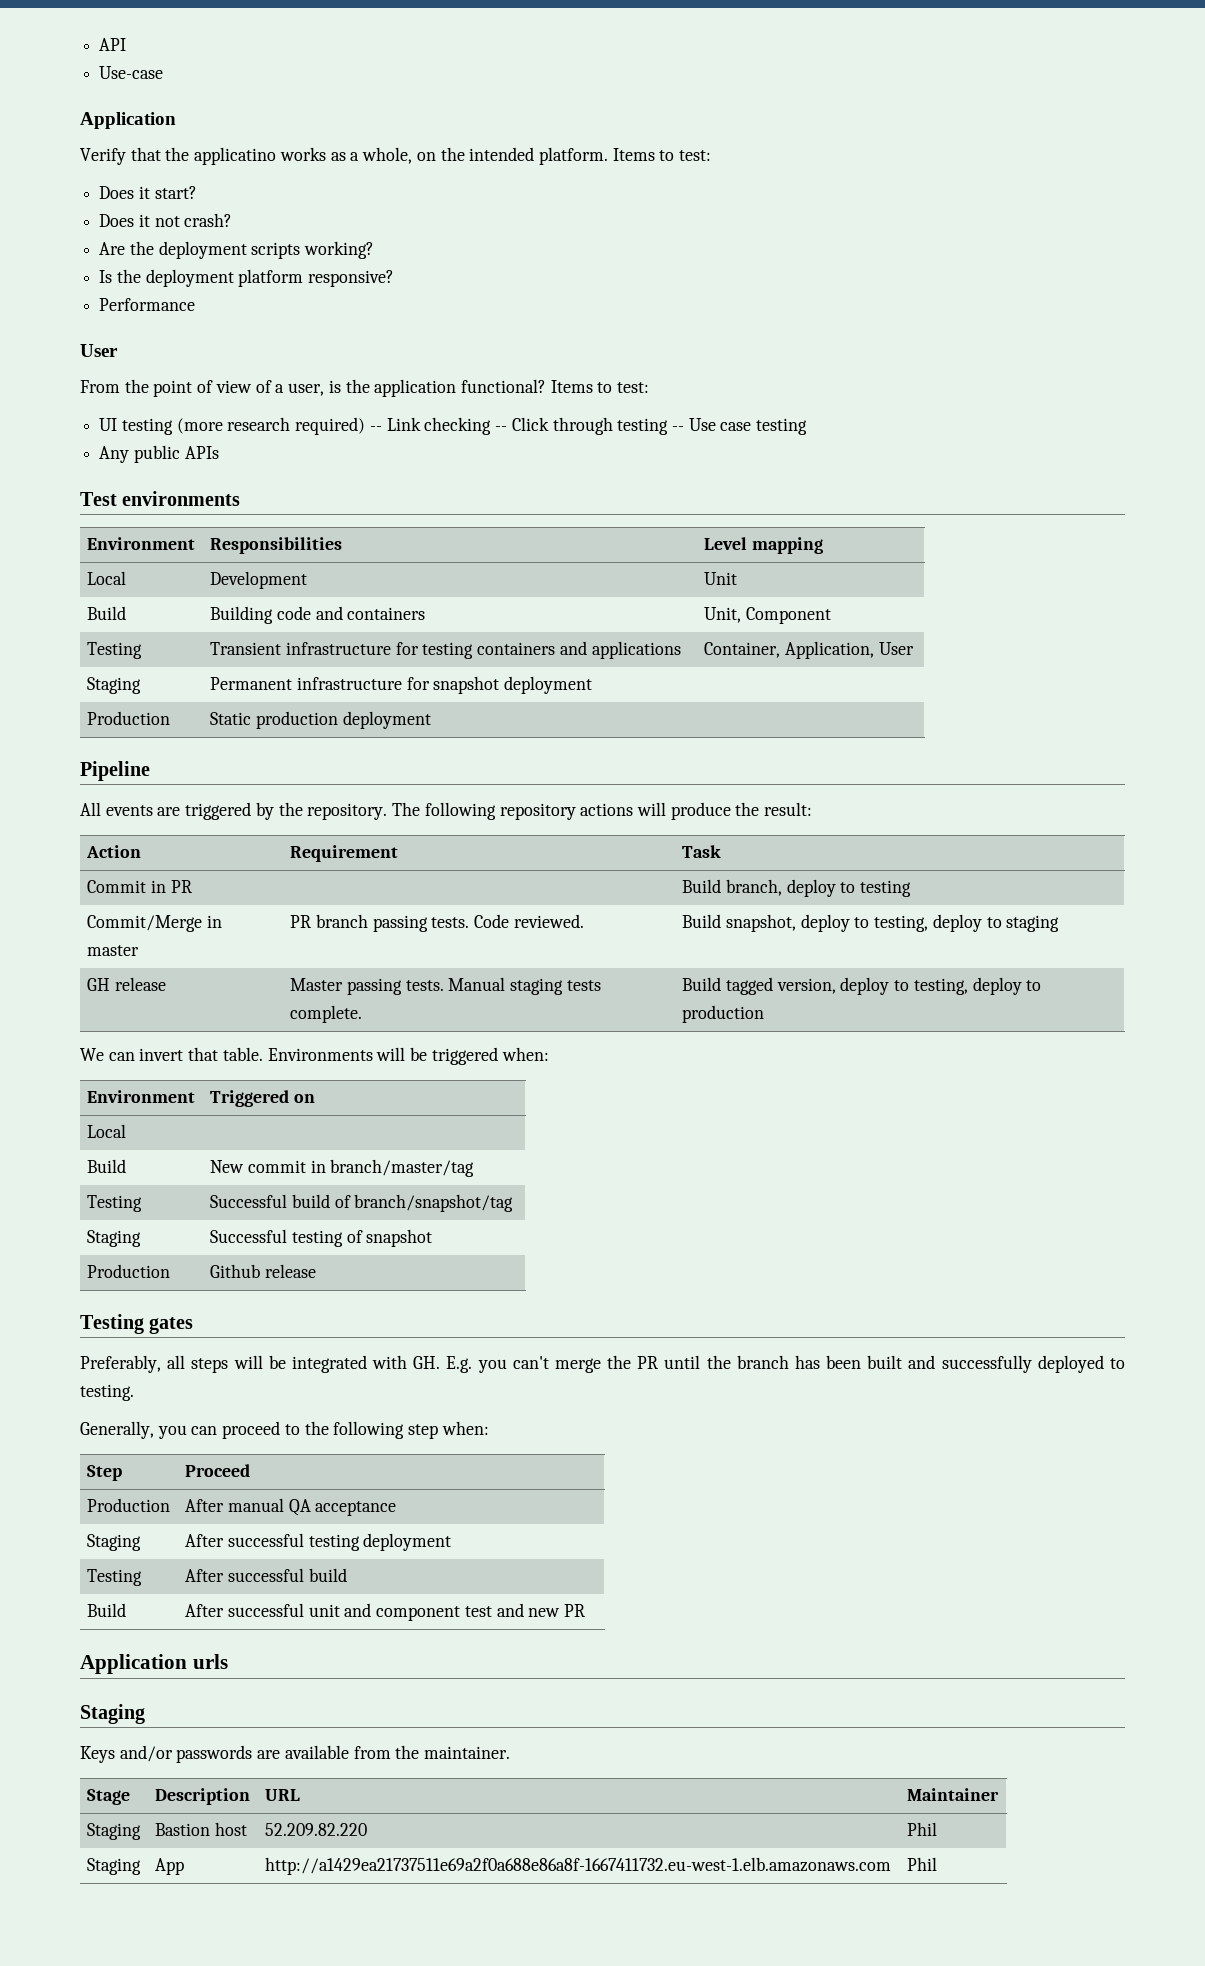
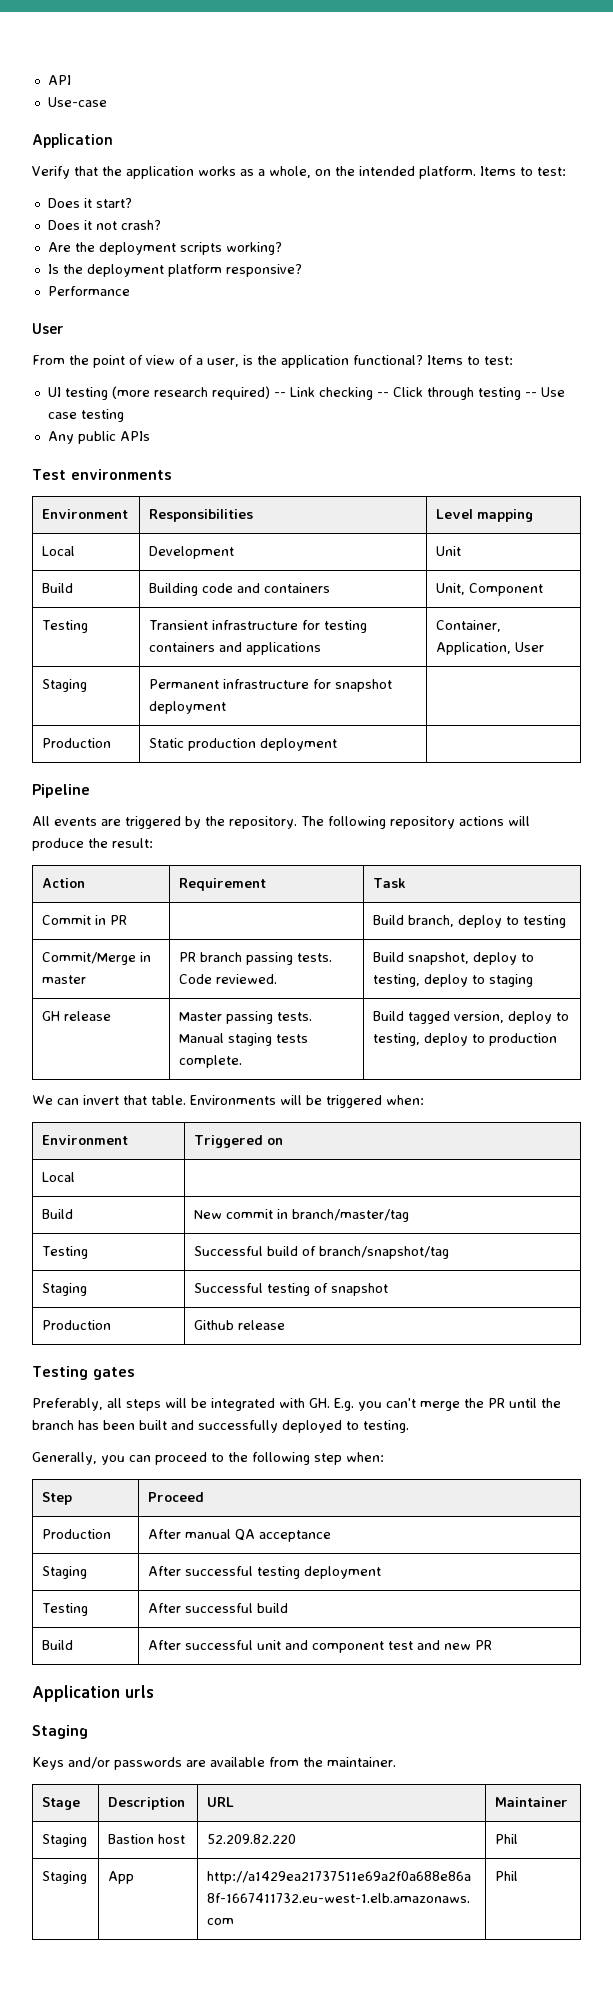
- Verify that the applicatino works as a whole, on the intended platform.
+ Verify that the application works as a whole, on the intended platform.

